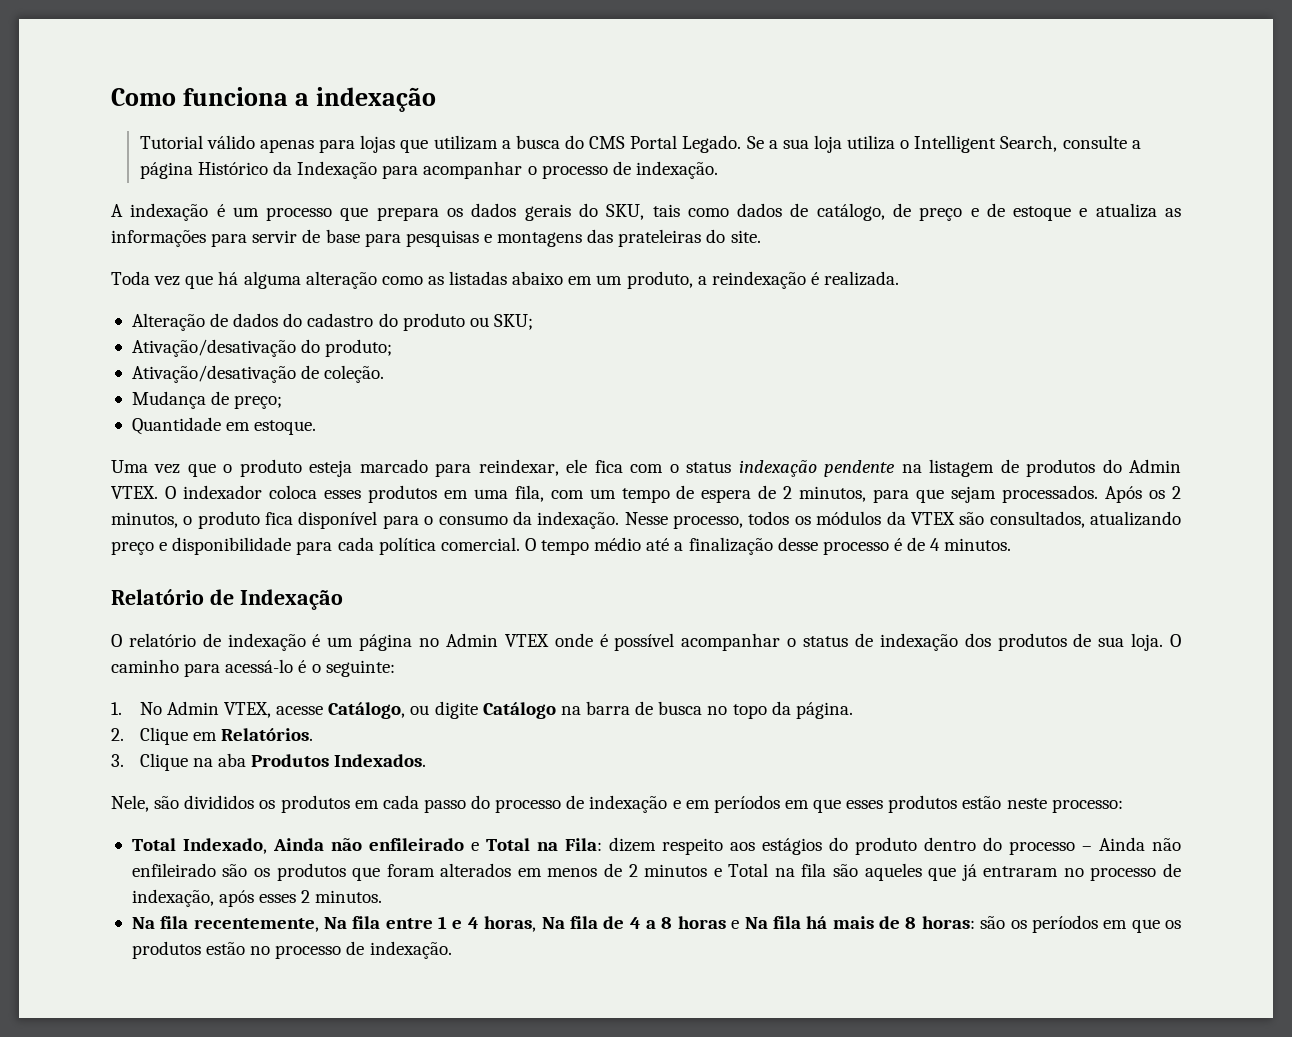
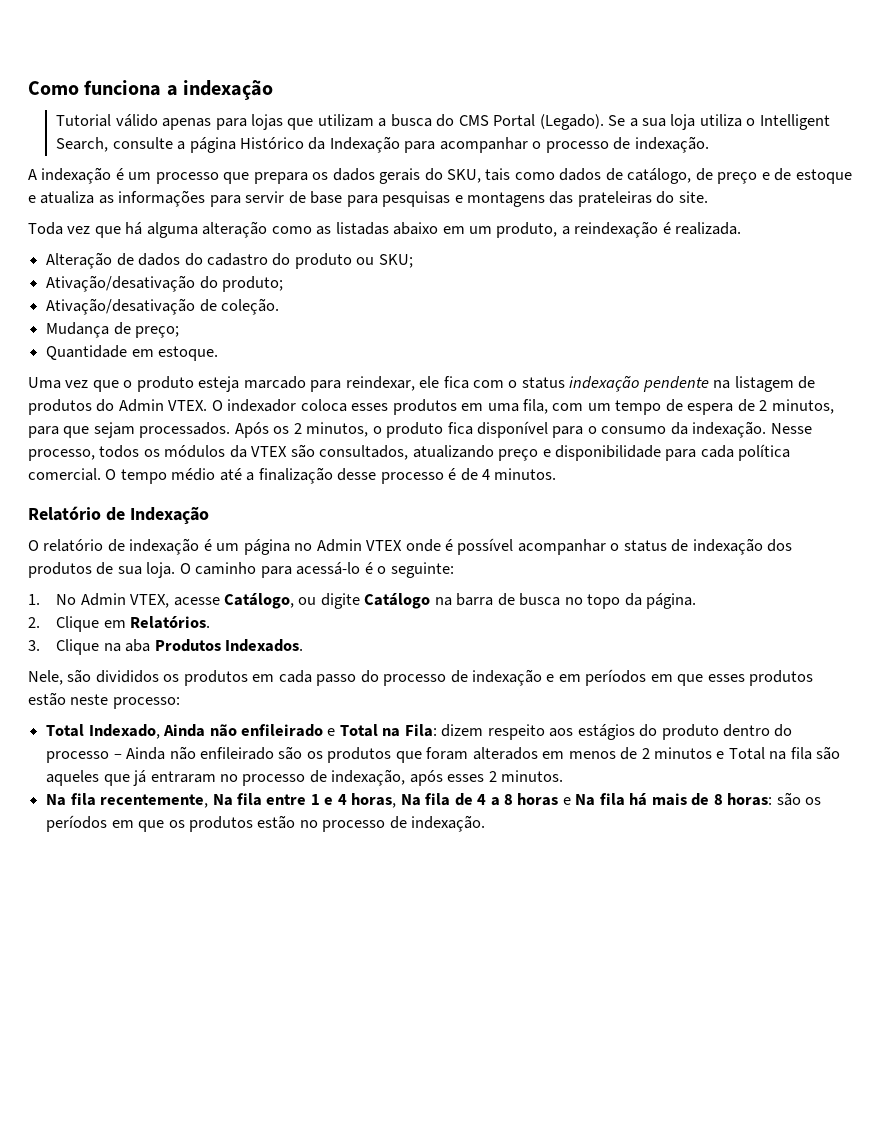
- Tutorial válido apenas para lojas que utilizam a busca do CMS Portal Legado.
+ Tutorial válido apenas para lojas que utilizam a busca do CMS Portal (Legado).

